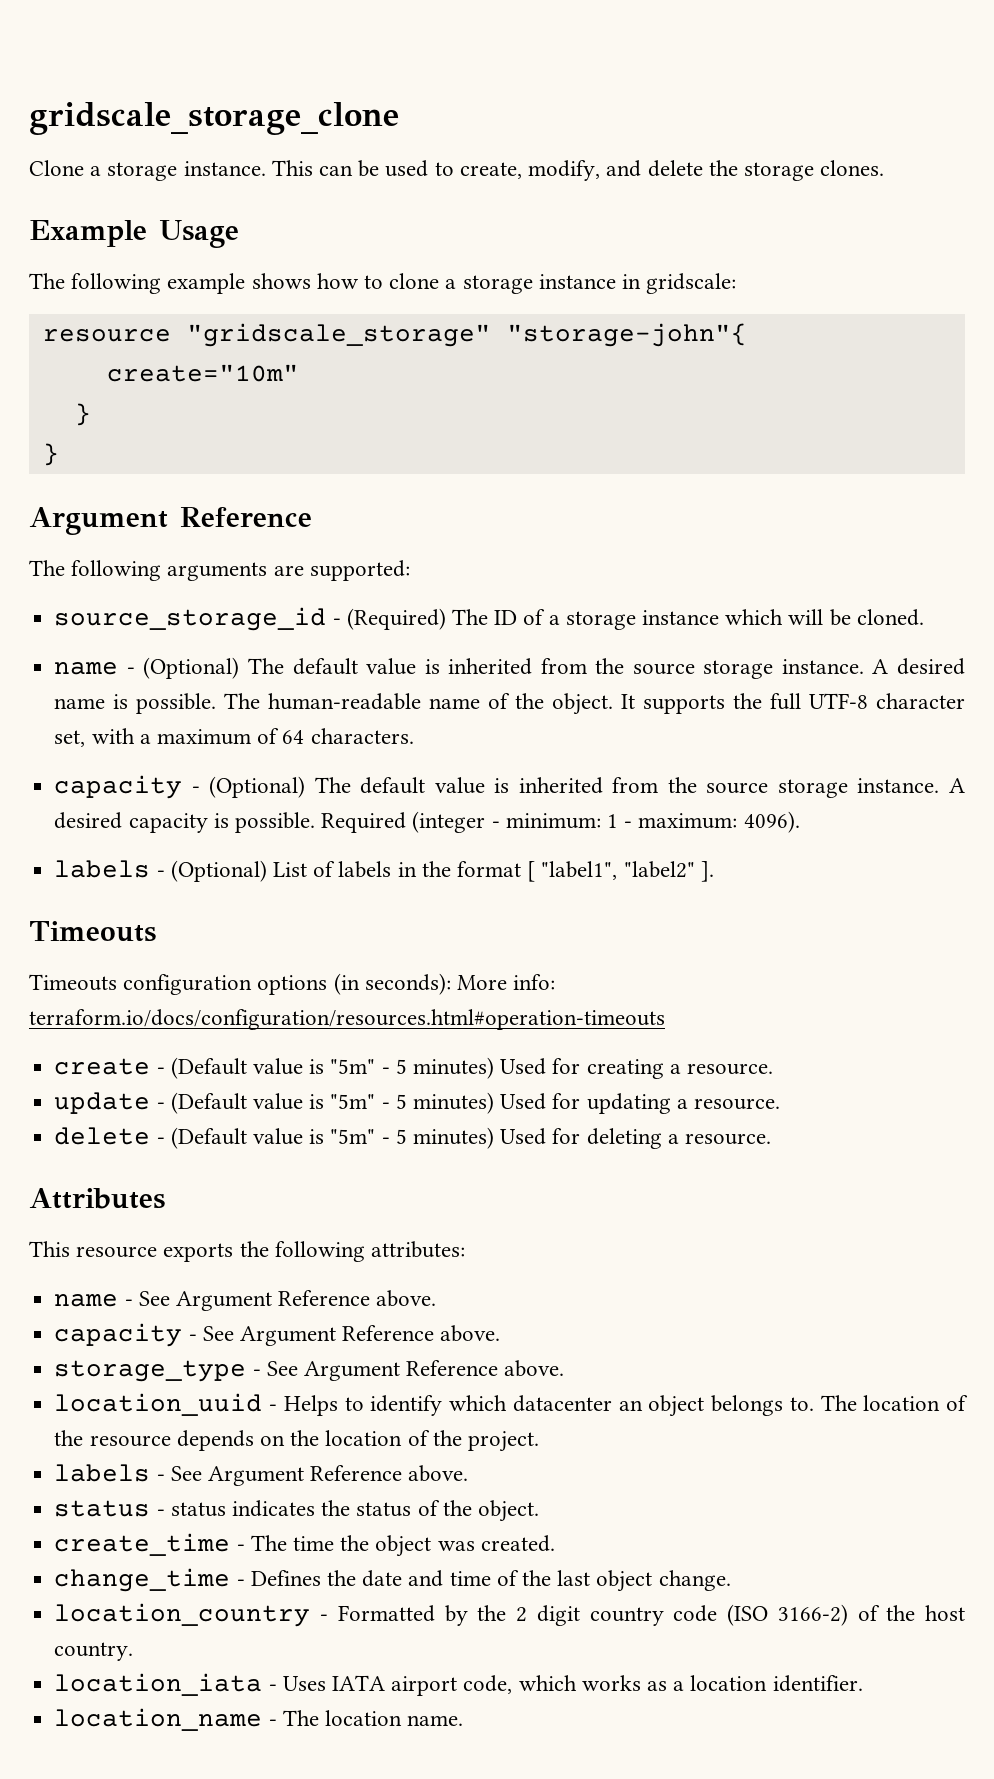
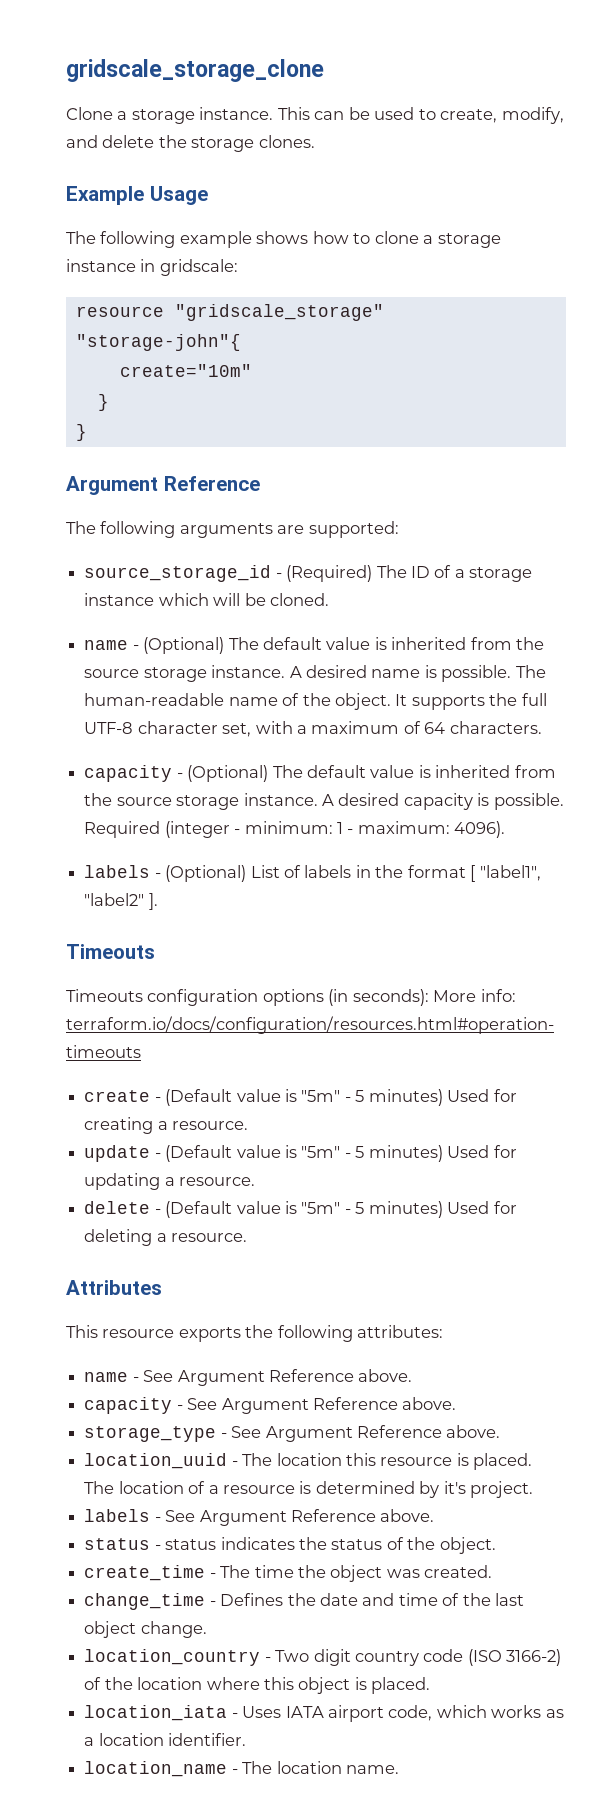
- location_uuid - Helps to identify which datacenter an object belongs to. The location of the resource depends on the location of the project.
+ location_uuid - The location this resource is placed. The location of a resource is determined by it's project.
- location_country - Formatted by the 2 digit country code (ISO 3166-2) of the host country.
+ location_country - Two digit country code (ISO 3166-2) of the location where this object is placed.

